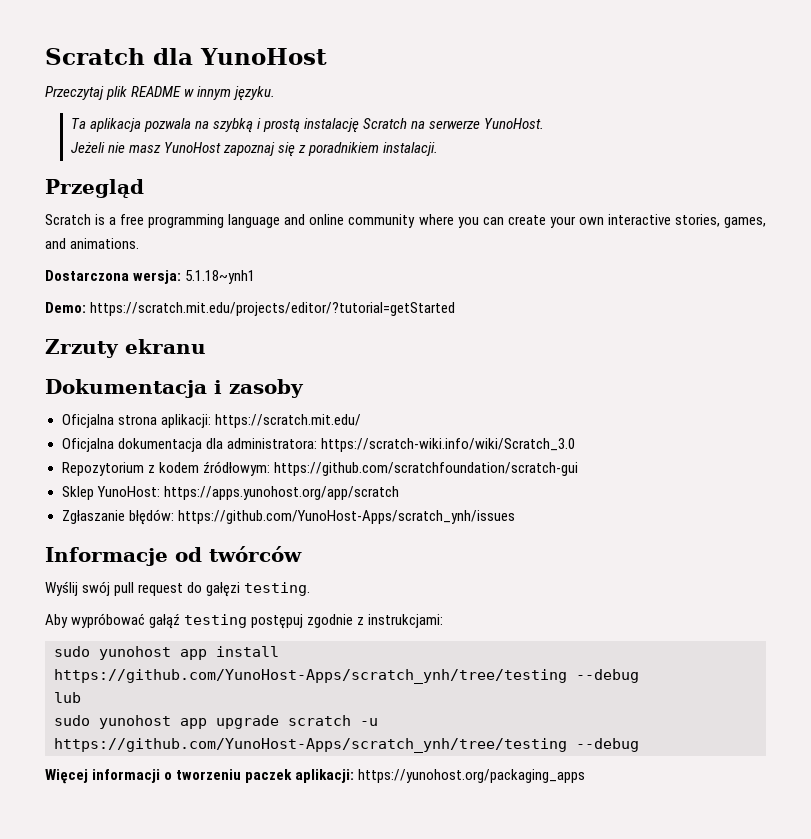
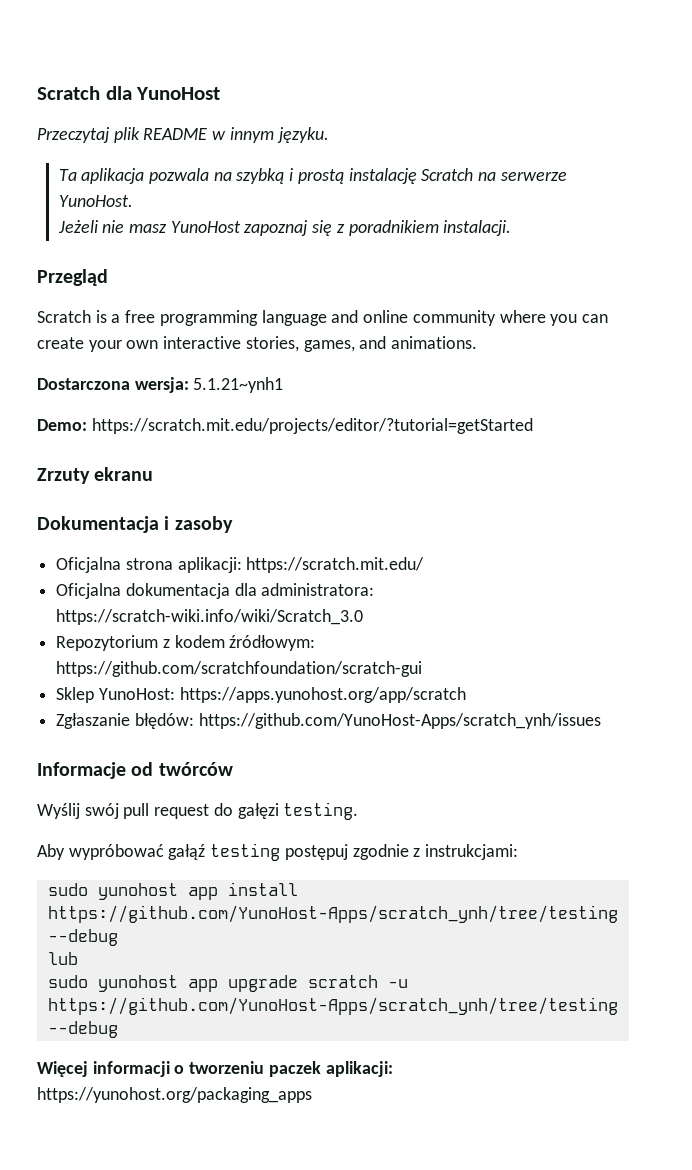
- Dostarczona wersja: 5.1.18~ynh1
+ Dostarczona wersja: 5.1.21~ynh1

